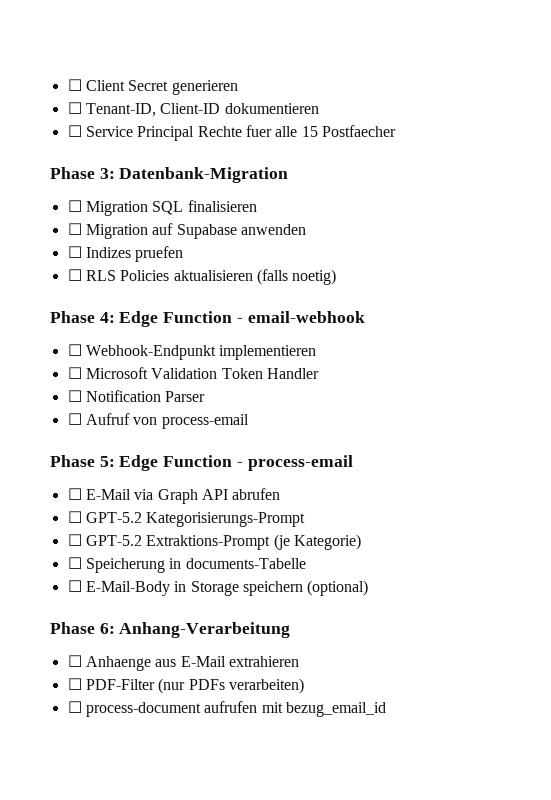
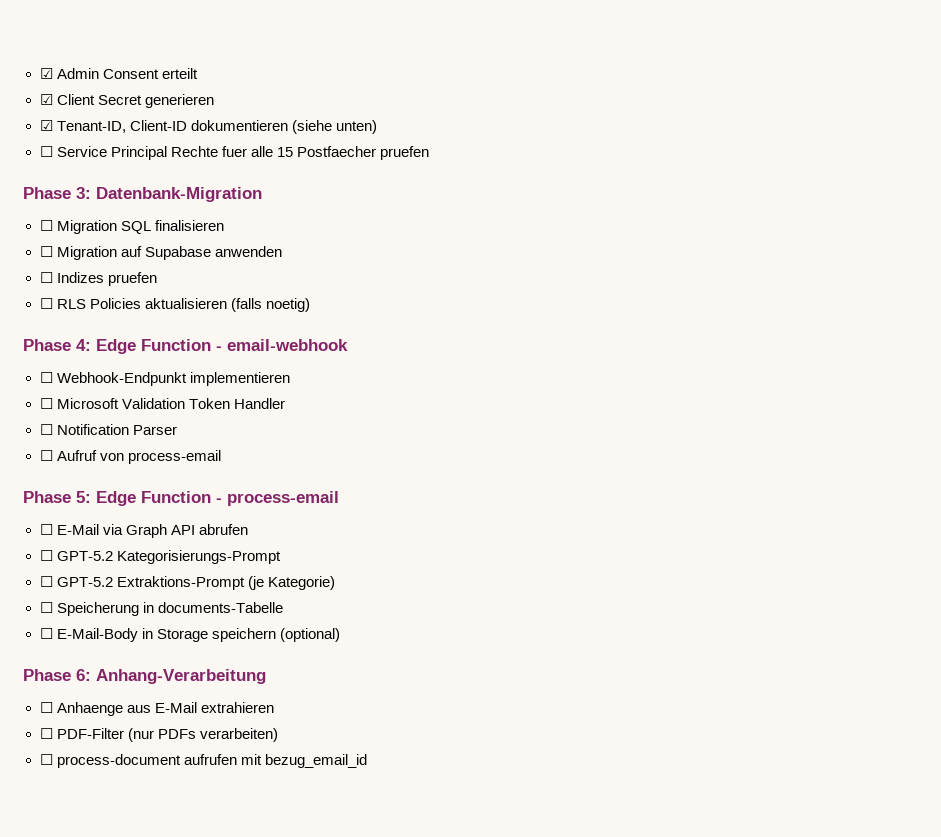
- ☐ Client Secret generieren
+ ☑ Admin Consent erteilt
+ ☑ Client Secret generieren
- ☐ Tenant-ID, Client-ID dokumentieren
+ ☑ Tenant-ID, Client-ID dokumentieren (siehe unten)
- ☐ Service Principal Rechte fuer alle 15 Postfaecher
+ ☐ Service Principal Rechte fuer alle 15 Postfaecher pruefen

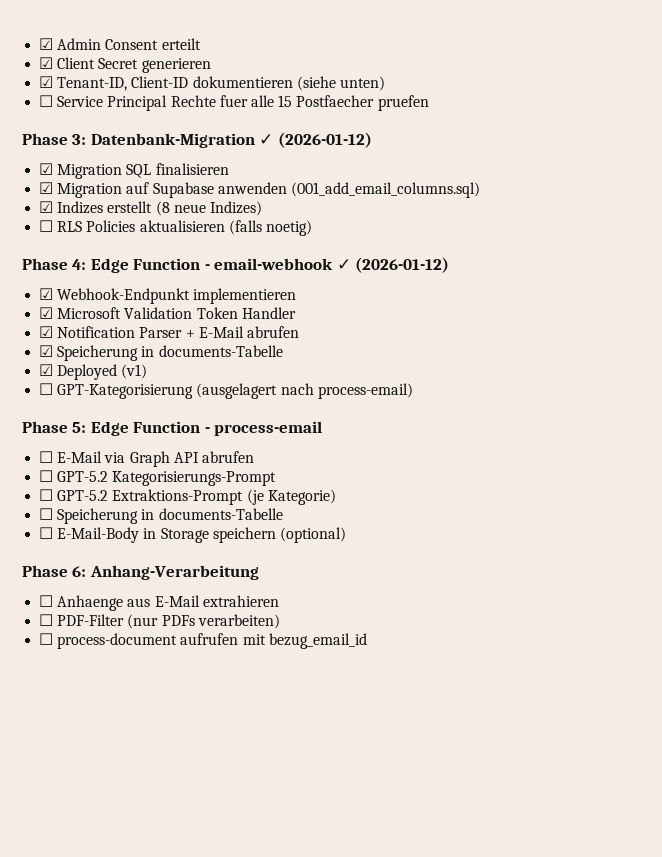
- Phase 3: Datenbank-Migration
- ☐ Migration SQL finalisieren
+ Phase 3: Datenbank-Migration ✓ (2026-01-12)
+ ☑ Migration SQL finalisieren
- ☐ Migration auf Supabase anwenden
- ☐ Indizes pruefen
+ ☑ Migration auf Supabase anwenden (001_add_email_columns.sql)
+ ☑ Indizes erstellt (8 neue Indizes)
- Phase 4: Edge Function - email-webhook
- ☐ Webhook-Endpunkt implementieren
+ Phase 4: Edge Function - email-webhook ✓ (2026-01-12)
+ ☑ Webhook-Endpunkt implementieren
- ☐ Microsoft Validation Token Handler
+ ☑ Microsoft Validation Token Handler
- ☐ Notification Parser
- ☐ Aufruf von process-email
+ ☑ Notification Parser + E-Mail abrufen
+ ☑ Speicherung in documents-Tabelle
+ ☑ Deployed (v1)
+ ☐ GPT-Kategorisierung (ausgelagert nach process-email)

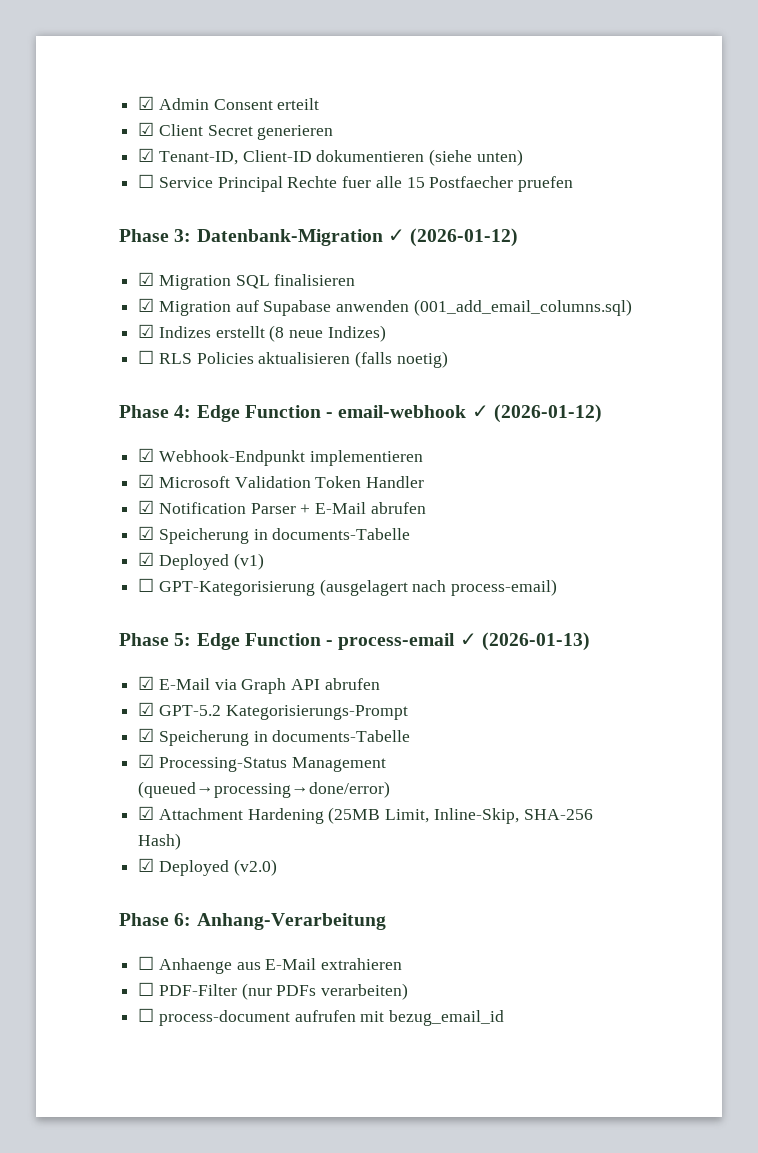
- Phase 5: Edge Function - process-email
- ☐ E-Mail via Graph API abrufen
+ Phase 5: Edge Function - process-email ✓ (2026-01-13)
+ ☑ E-Mail via Graph API abrufen
- ☐ GPT-5.2 Kategorisierungs-Prompt
- ☐ GPT-5.2 Extraktions-Prompt (je Kategorie)
- ☐ Speicherung in documents-Tabelle
- ☐ E-Mail-Body in Storage speichern (optional)
+ ☑ GPT-5.2 Kategorisierungs-Prompt
+ ☑ Speicherung in documents-Tabelle
+ ☑ Processing-Status Management (queued→processing→done/error)
+ ☑ Attachment Hardening (25MB Limit, Inline-Skip, SHA-256 Hash)
+ ☑ Deployed (v2.0)

